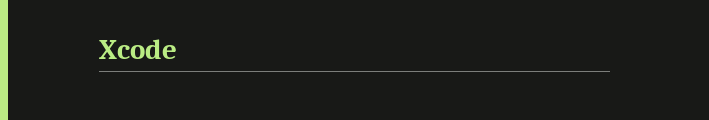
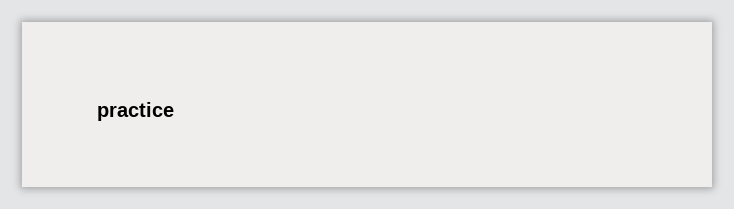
- Xcode
+ practice

